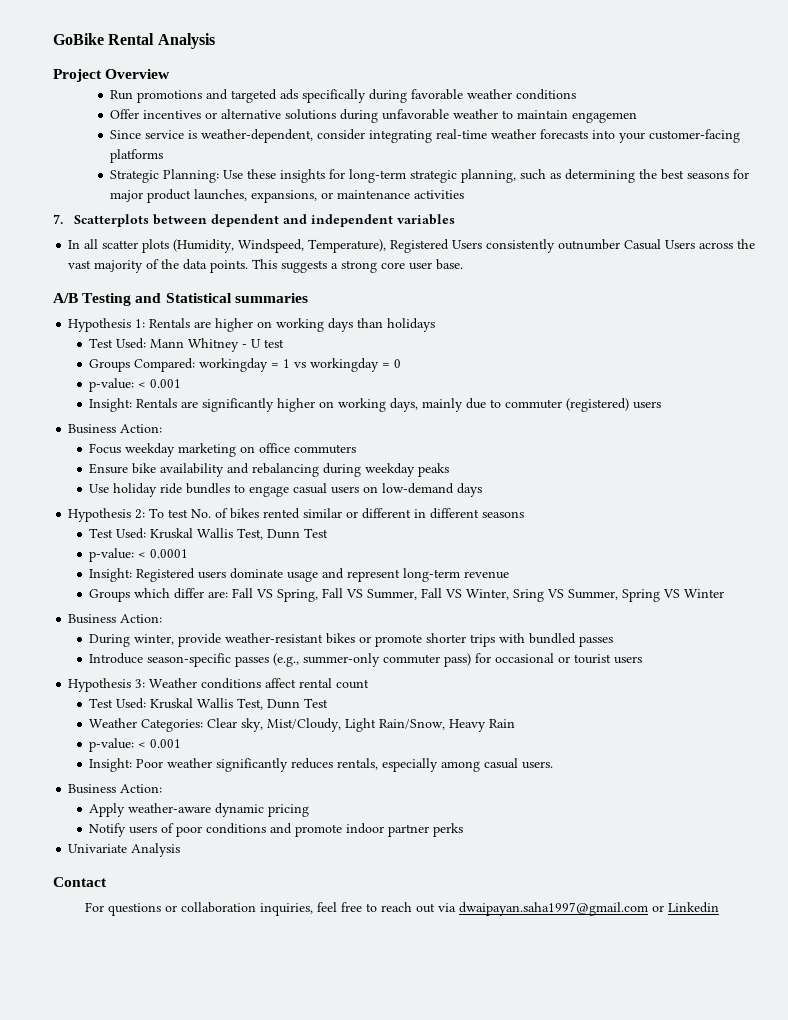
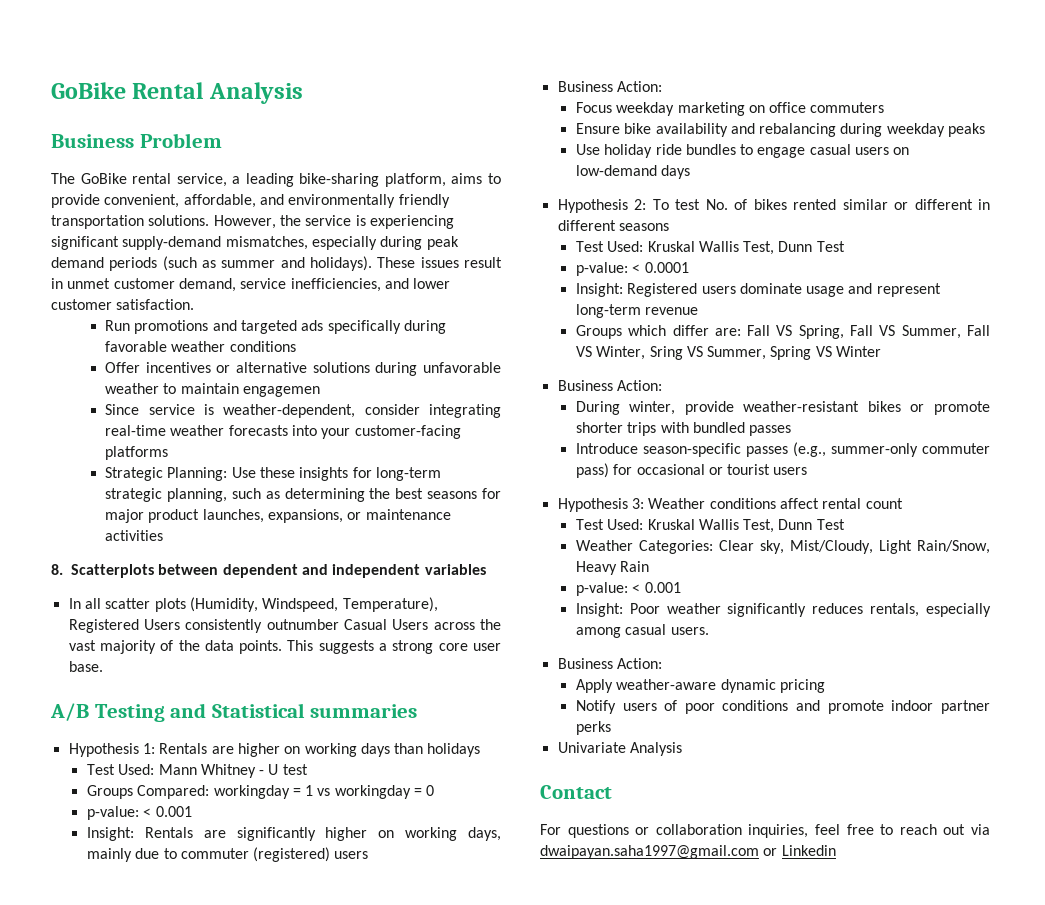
- Project Overview
+ Business Problem
+ The GoBike rental service, a leading bike-sharing platform, aims to provide convenient, affordable, and environmentally friendly transportation solutions. However, the service is experiencing significant supply-demand mismatches, especially during peak demand periods (such as summer and holidays). These issues result in unmet customer demand, service inefficiencies, and lower customer satisfaction.
- 7. Scatterplots between dependent and independent variables
+ 8. Scatterplots between dependent and independent variables

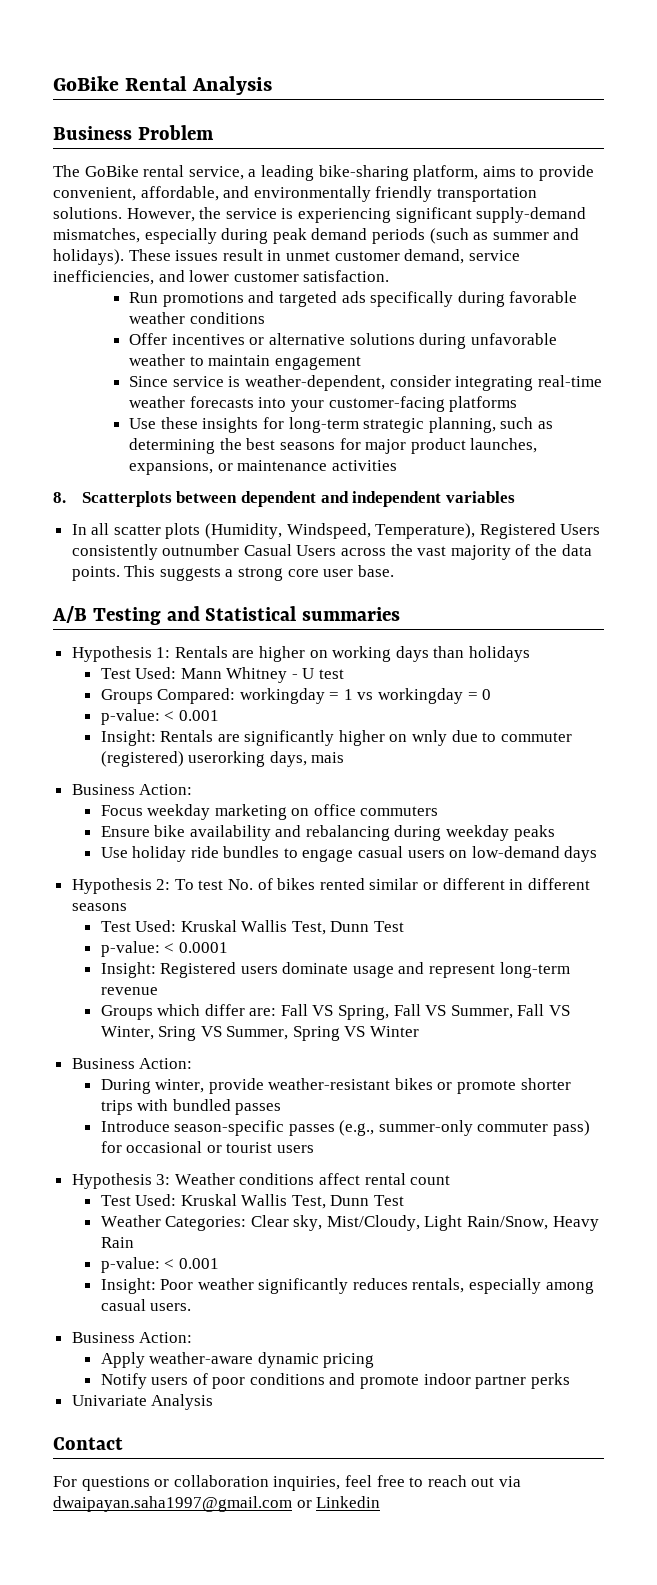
- Offer incentives or alternative solutions during unfavorable weather to maintain engagemen
+ Offer incentives or alternative solutions during unfavorable weather to maintain engagement
- Strategic Planning: Use these insights for long-term strategic planning, such as determining the best seasons for major product launches, expansions, or maintenance activities
+ Use these insights for long-term strategic planning, such as determining the best seasons for major product launches, expansions, or maintenance activities
- Insight: Rentals are significantly higher on working days, mainly due to commuter (registered) users
+ Insight: Rentals are significantly higher on wnly due to commuter (registered) userorking days, mais

